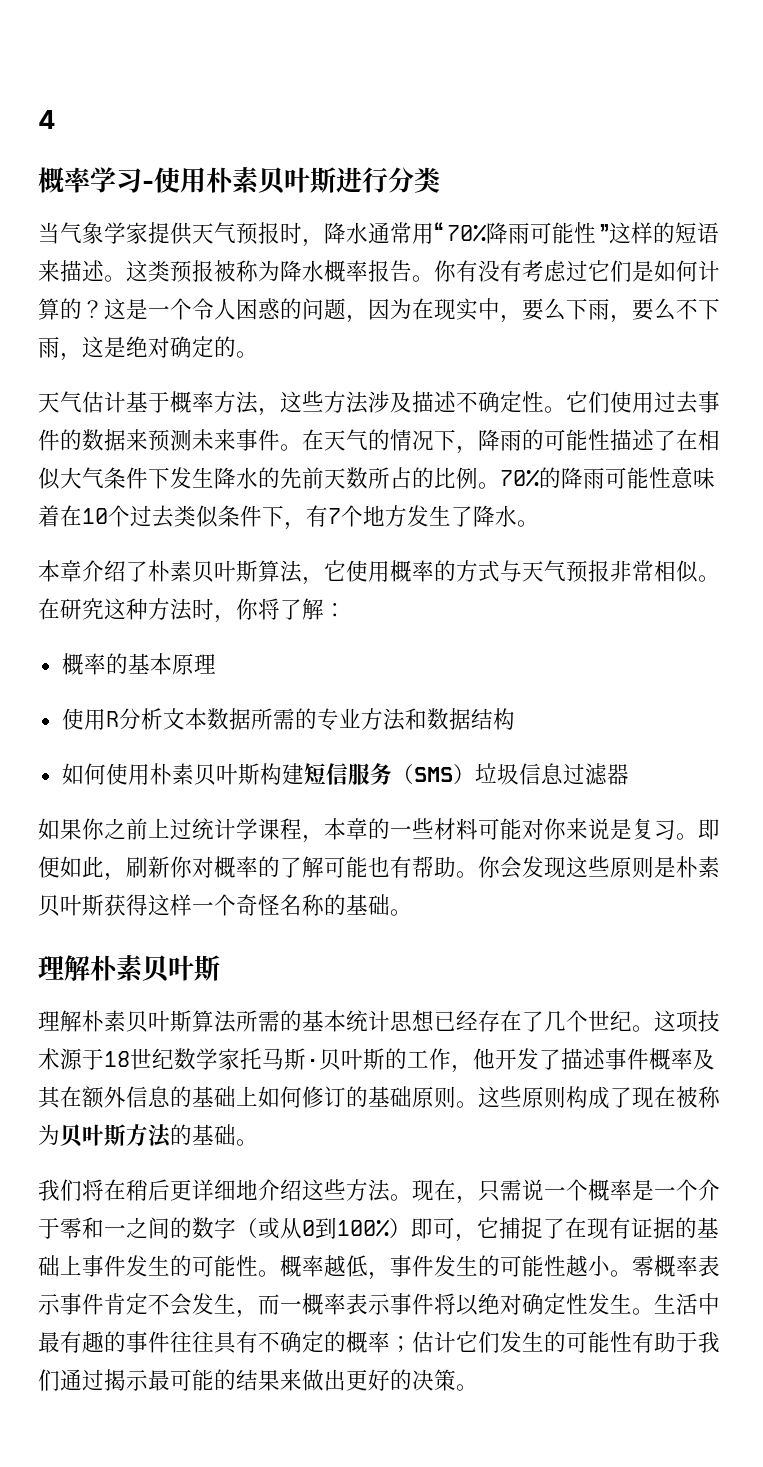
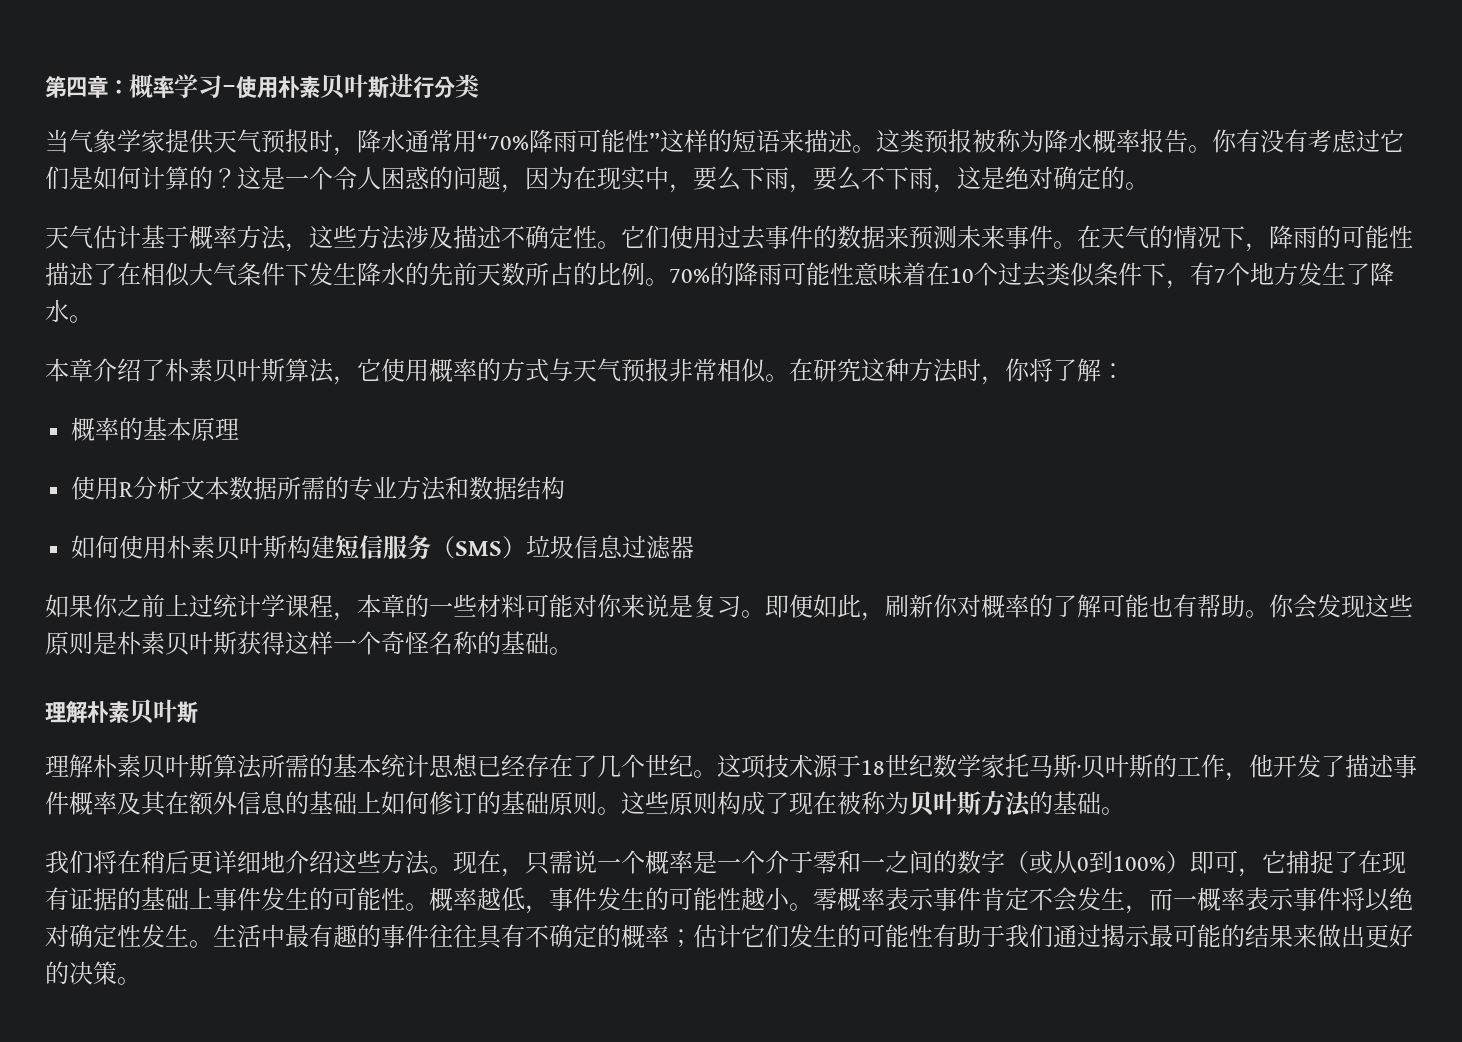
- 4
- 概率学习-使用朴素贝叶斯进行分类
+ 第四章：概率学习-使用朴素贝叶斯进行分类

